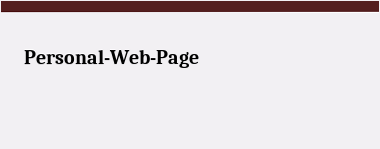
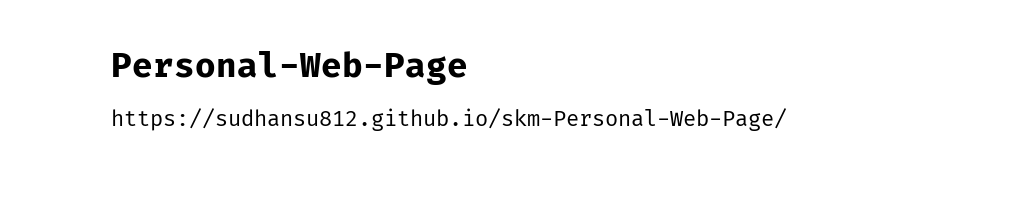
+ https://sudhansu812.github.io/skm-Personal-Web-Page/

